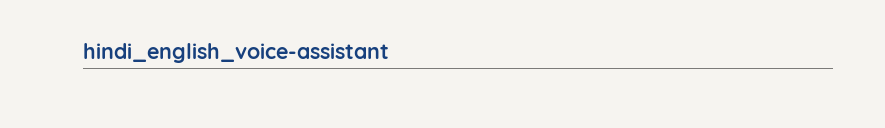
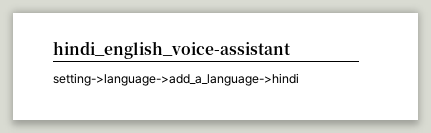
+ setting->language->add_a_language->hindi

